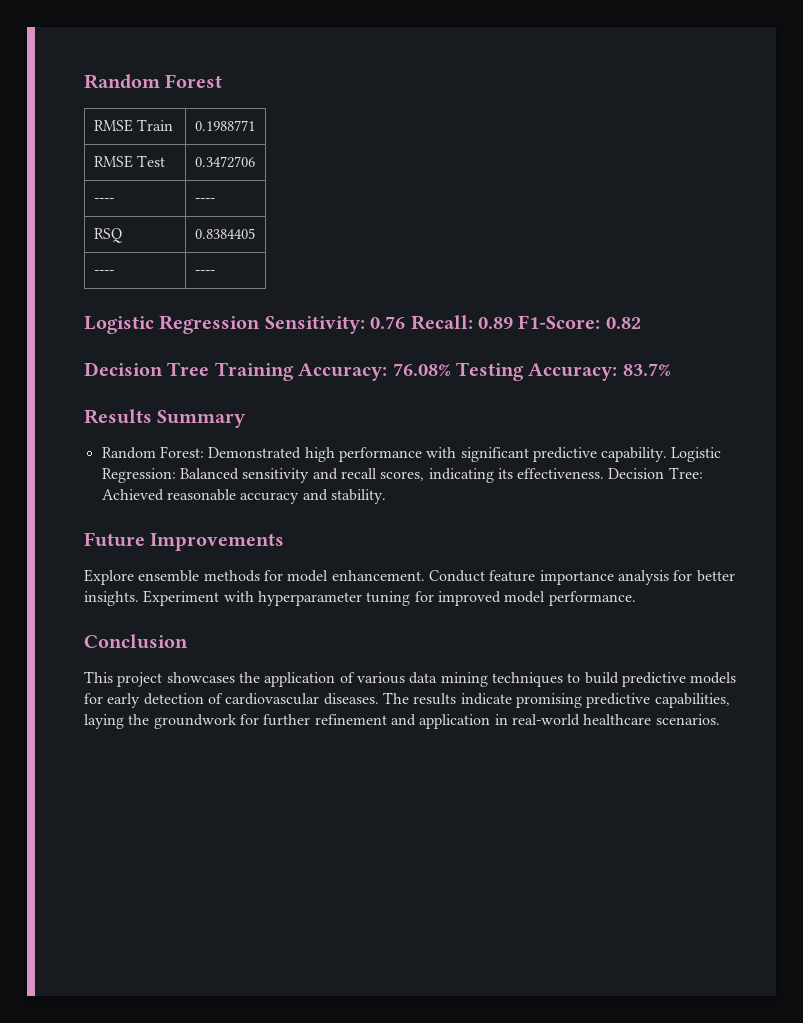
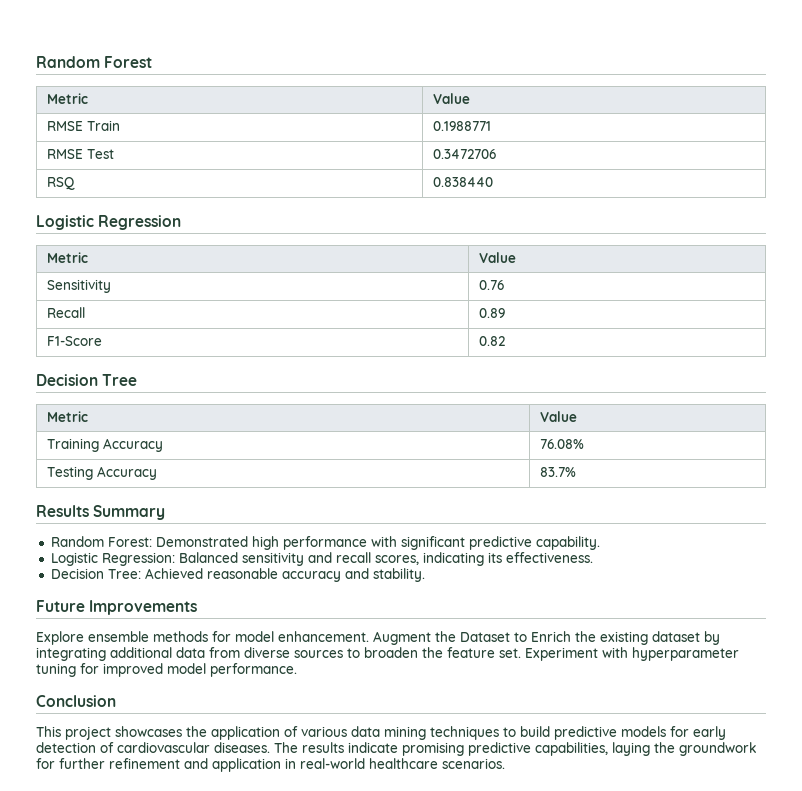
  Random Forest
+ Metric | Value
  RMSE Test | 0.3472706
- ---- | ----
- RSQ | 0.8384405
- ---- | ----
+ RSQ | 0.838440
- Logistic Regression Sensitivity: 0.76 Recall: 0.89 F1-Score: 0.82
+ Logistic Regression
+ Metric | Value
+ Sensitivity | 0.76
+ Recall | 0.89
+ F1-Score | 0.82
- Decision Tree Training Accuracy: 76.08% Testing Accuracy: 83.7%
+ Decision Tree
+ Metric | Value
+ Training Accuracy | 76.08%
+ Testing Accuracy | 83.7%
- Random Forest: Demonstrated high performance with significant predictive capability. Logistic Regression: Balanced sensitivity and recall scores, indicating its effectiveness. Decision Tree: Achieved reasonable accuracy and stability.
+ Random Forest: Demonstrated high performance with significant predictive capability.
+ Logistic Regression: Balanced sensitivity and recall scores, indicating its effectiveness.
+ Decision Tree: Achieved reasonable accuracy and stability.
- Conduct feature importance analysis for better insights.
+ Augment the Dataset to Enrich the existing dataset by integrating additional data from diverse sources to broaden the feature set.

